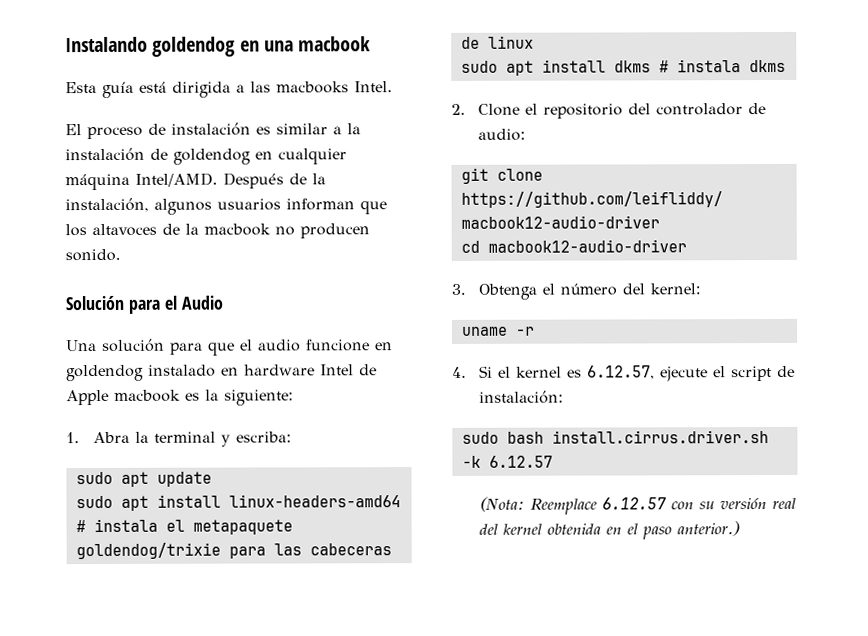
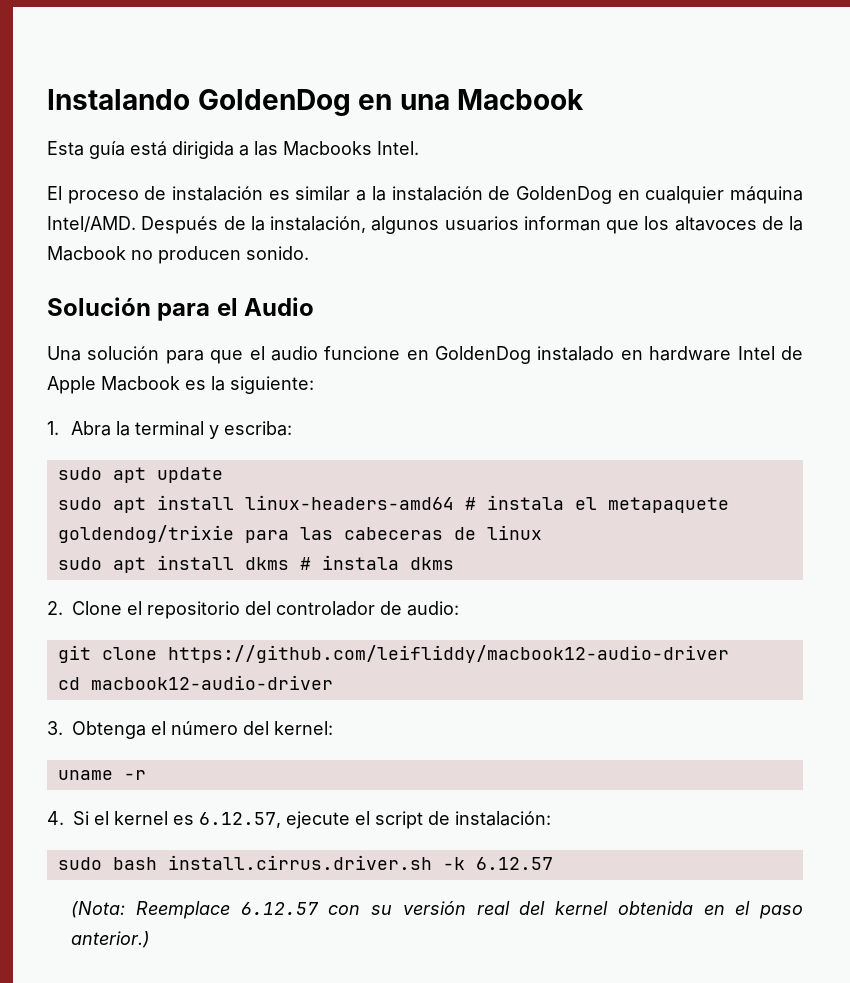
- Instalando goldendog en una macbook
+ Instalando GoldenDog en una Macbook
- Esta guía está dirigida a las macbooks Intel.
+ Esta guía está dirigida a las Macbooks Intel.
- El proceso de instalación es similar a la instalación de goldendog en cualquier máquina Intel/AMD.
+ El proceso de instalación es similar a la instalación de GoldenDog en cualquier máquina Intel/AMD.
- Después de la instalación, algunos usuarios informan que los altavoces de la macbook no producen sonido.
+ Después de la instalación, algunos usuarios informan que los altavoces de la Macbook no producen sonido.
- Una solución para que el audio funcione en goldendog instalado en hardware Intel de Apple macbook es la siguiente:
+ Una solución para que el audio funcione en GoldenDog instalado en hardware Intel de Apple Macbook es la siguiente:

